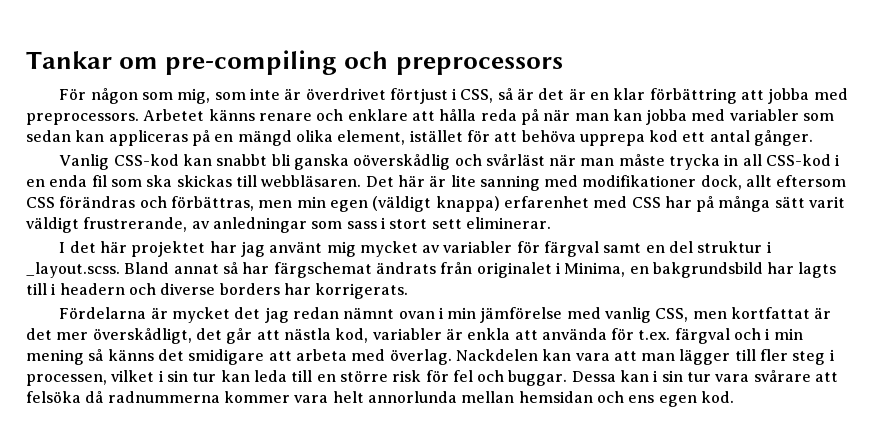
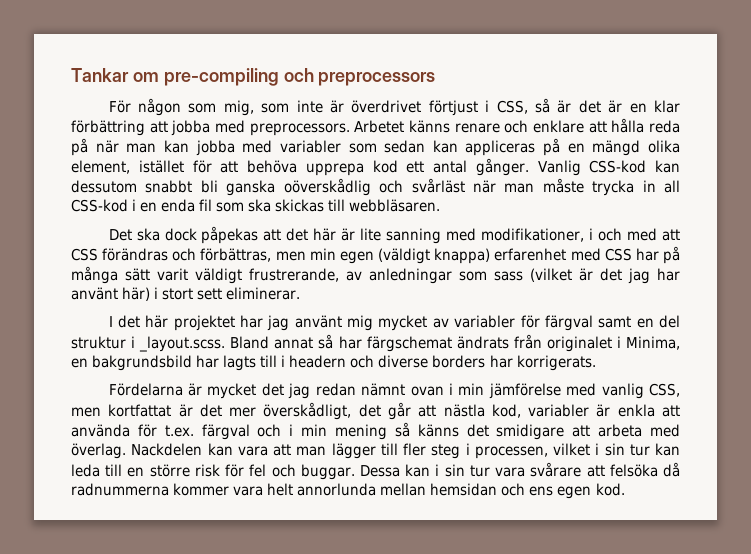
- Arbetet känns renare och enklare att hålla reda på när man kan jobba med variabler som sedan kan appliceras på en mängd olika element, istället för att behöva upprepa kod ett antal gånger.
- Vanlig CSS-kod kan snabbt bli ganska oöverskådlig och svårläst när man måste trycka in all CSS-kod i en enda fil som ska skickas till webbläsaren. Det här är lite sanning med modifikationer dock, allt eftersom CSS förändras och förbättras, men min egen (väldigt knappa) erfarenhet med CSS har på många sätt varit väldigt frustrerande, av anledningar som sass i stort sett eliminerar.
+ Arbetet känns renare och enklare att hålla reda på när man kan jobba med variabler som sedan kan appliceras på en mängd olika element, istället för att behöva upprepa kod ett antal gånger. Vanlig CSS-kod kan dessutom snabbt bli ganska oöverskådlig och svårläst när man måste trycka in all CSS-kod i en enda fil som ska skickas till webbläsaren.
+ Det ska dock påpekas att det här är lite sanning med modifikationer, i och med att CSS förändras och förbättras, men min egen (väldigt knappa) erfarenhet med CSS har på många sätt varit väldigt frustrerande, av anledningar som sass (vilket är det jag har använt här) i stort sett eliminerar.

